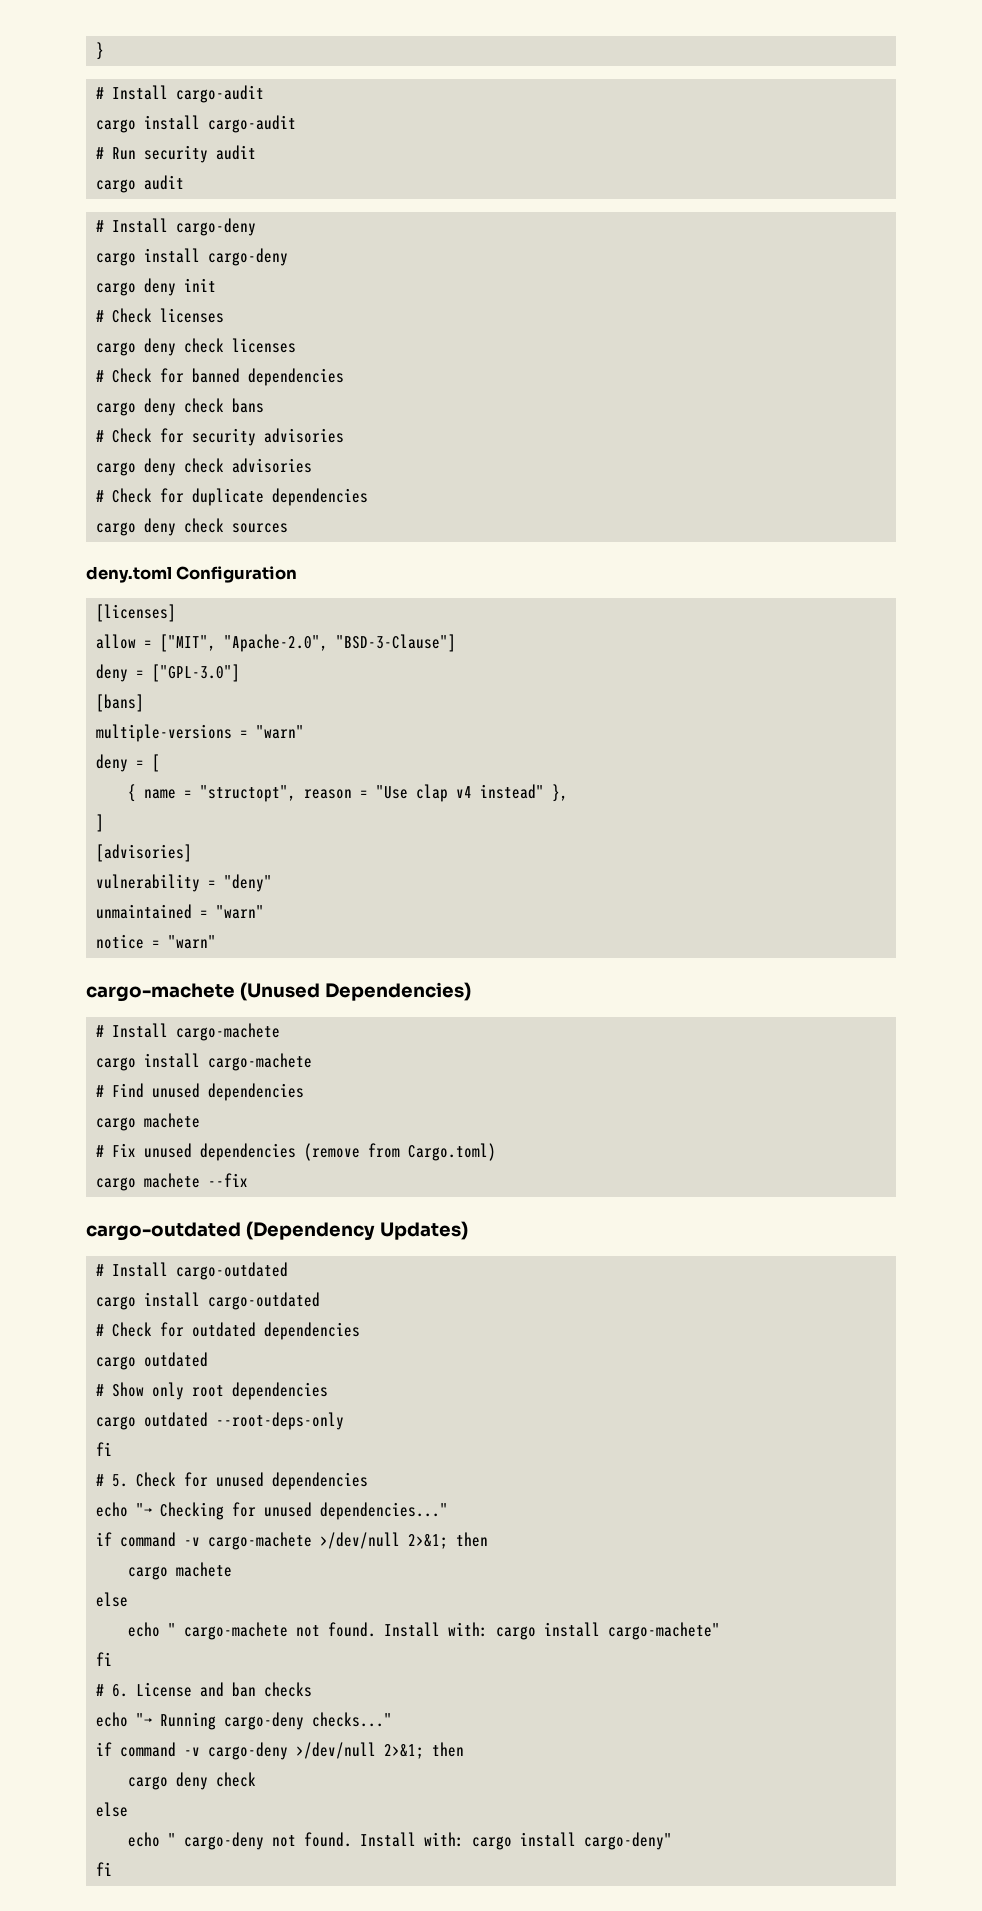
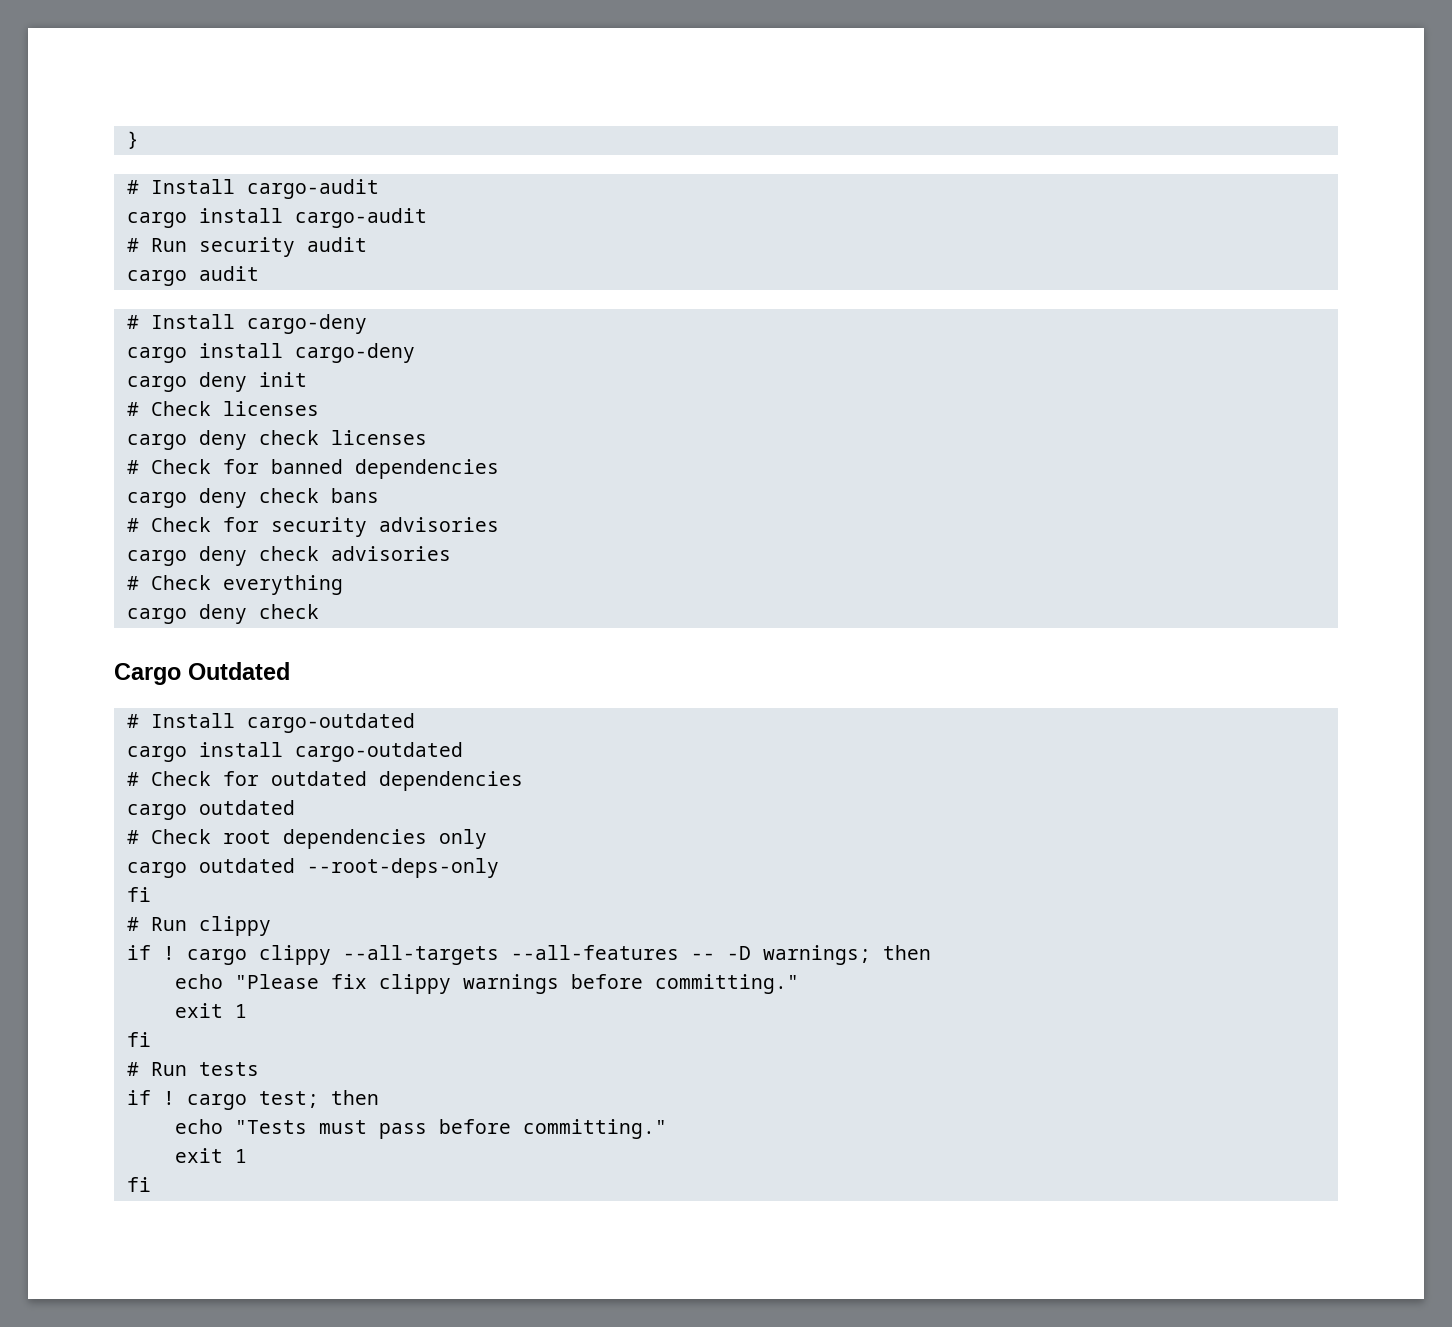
- # Check for duplicate dependencies
- cargo deny check sources
- deny.toml Configuration
- [licenses]
- allow = ["MIT", "Apache-2.0", "BSD-3-Clause"]
- deny = ["GPL-3.0"]
- [bans]
- multiple-versions = "warn"
- deny = [
- { name = "structopt", reason = "Use clap v4 instead" },
- ]
- [advisories]
- vulnerability = "deny"
- unmaintained = "warn"
- notice = "warn"
- cargo-machete (Unused Dependencies)
- # Install cargo-machete
- cargo install cargo-machete
- # Find unused dependencies
- cargo machete
- # Fix unused dependencies (remove from Cargo.toml)
- cargo machete --fix
- cargo-outdated (Dependency Updates)
+ # Check everything
+ cargo deny check
+ Cargo Outdated
- # Show only root dependencies
+ # Check root dependencies only
- # 5. Check for unused dependencies
- echo "→ Checking for unused dependencies..."
- if command -v cargo-machete >/dev/null 2>&1; then
- cargo machete
- else
- echo " cargo-machete not found. Install with: cargo install cargo-machete"
+ # Run clippy
+ if ! cargo clippy --all-targets --all-features -- -D warnings; then
+ echo "Please fix clippy warnings before committing."
+ exit 1
  fi
- # 6. License and ban checks
- echo "→ Running cargo-deny checks..."
- if command -v cargo-deny >/dev/null 2>&1; then
- cargo deny check
- else
- echo " cargo-deny not found. Install with: cargo install cargo-deny"
+ # Run tests
+ if ! cargo test; then
+ echo "Tests must pass before committing."
+ exit 1

